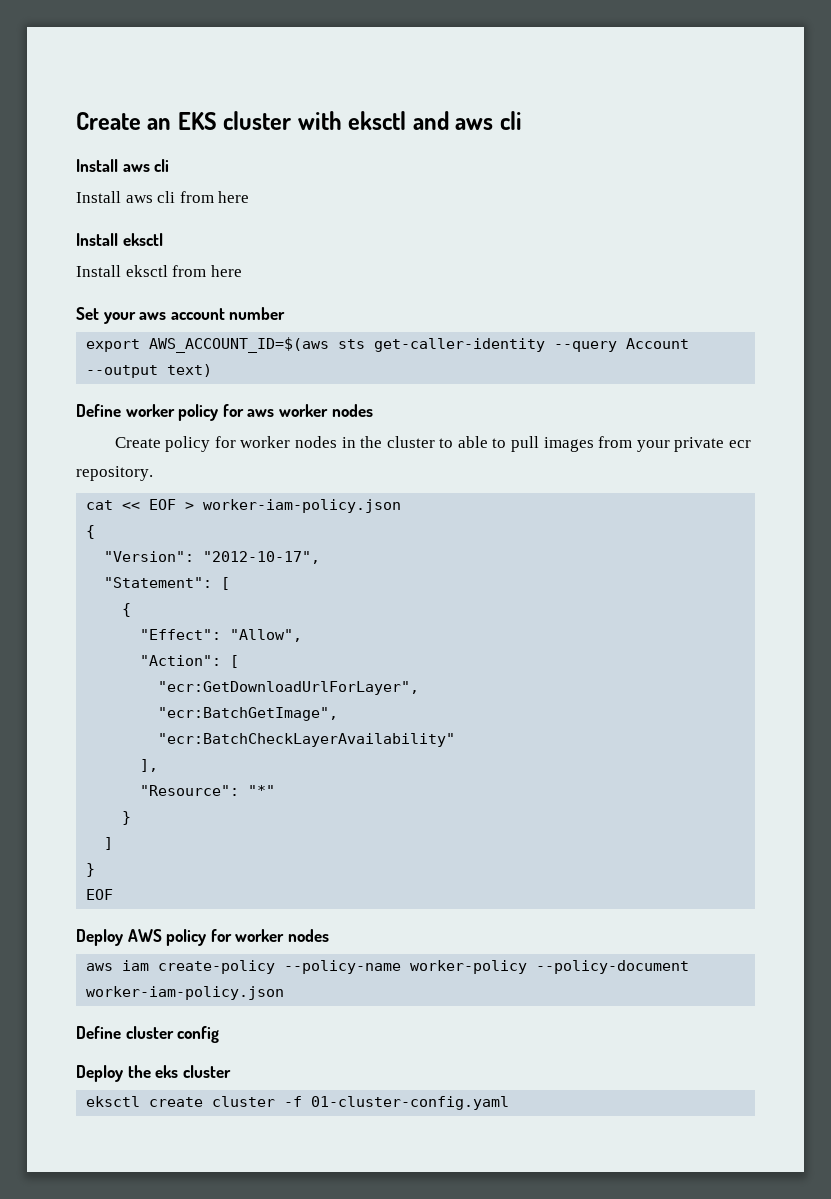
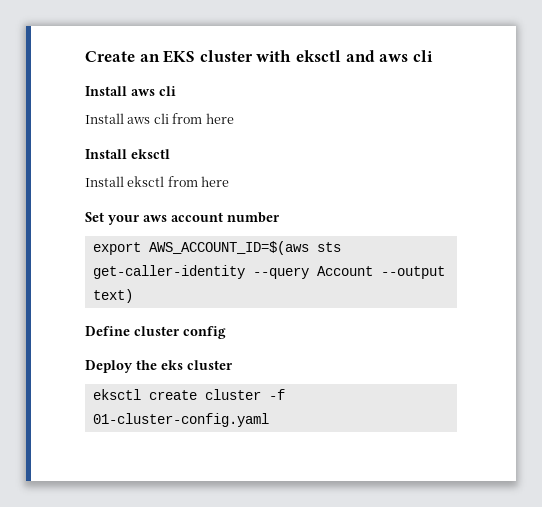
- Define worker policy for aws worker nodes
- Create policy for worker nodes in the cluster to able to pull images from your private ecr repository.
- cat << EOF > worker-iam-policy.json
- {
- "Version": "2012-10-17",
- "Statement": [
- {
- "Effect": "Allow",
- "Action": [
- "ecr:GetDownloadUrlForLayer",
- "ecr:BatchGetImage",
- "ecr:BatchCheckLayerAvailability"
- ],
- "Resource": "*"
- }
- ]
- }
- EOF
- Deploy AWS policy for worker nodes
- aws iam create-policy --policy-name worker-policy --policy-document worker-iam-policy.json

